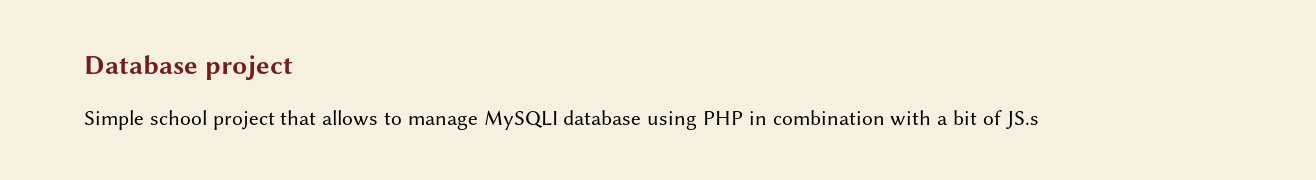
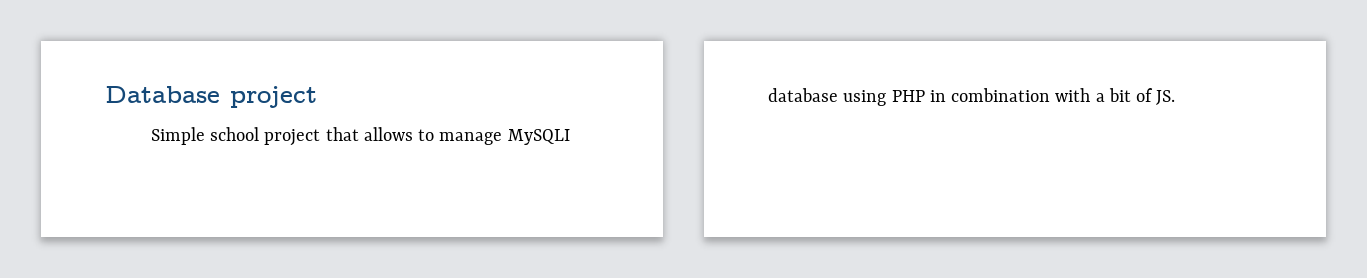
- Simple school project that allows to manage MySQLI database using PHP in combination with a bit of JS.s
+ Simple school project that allows to manage MySQLI database using PHP in combination with a bit of JS.

